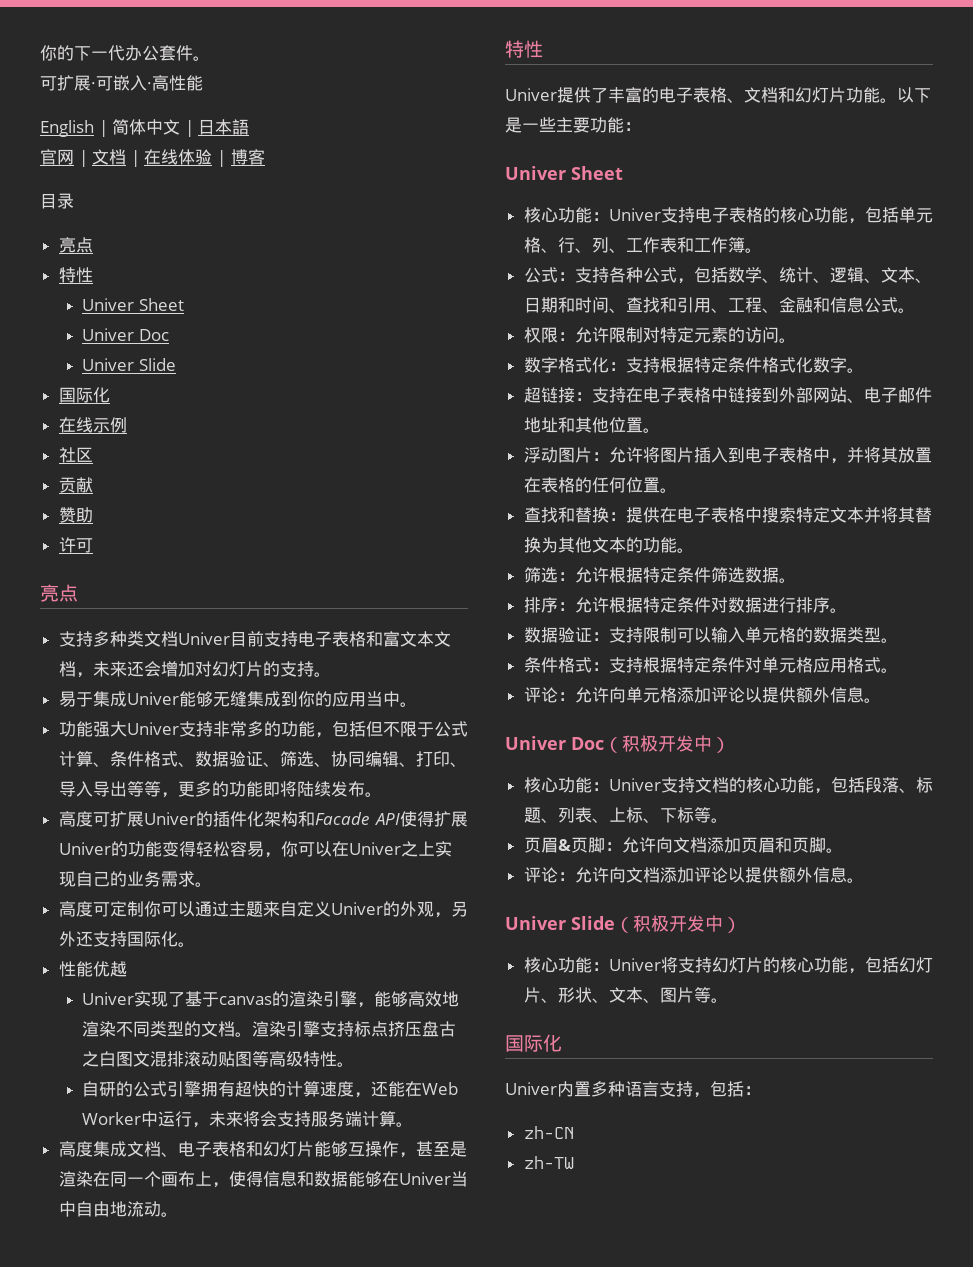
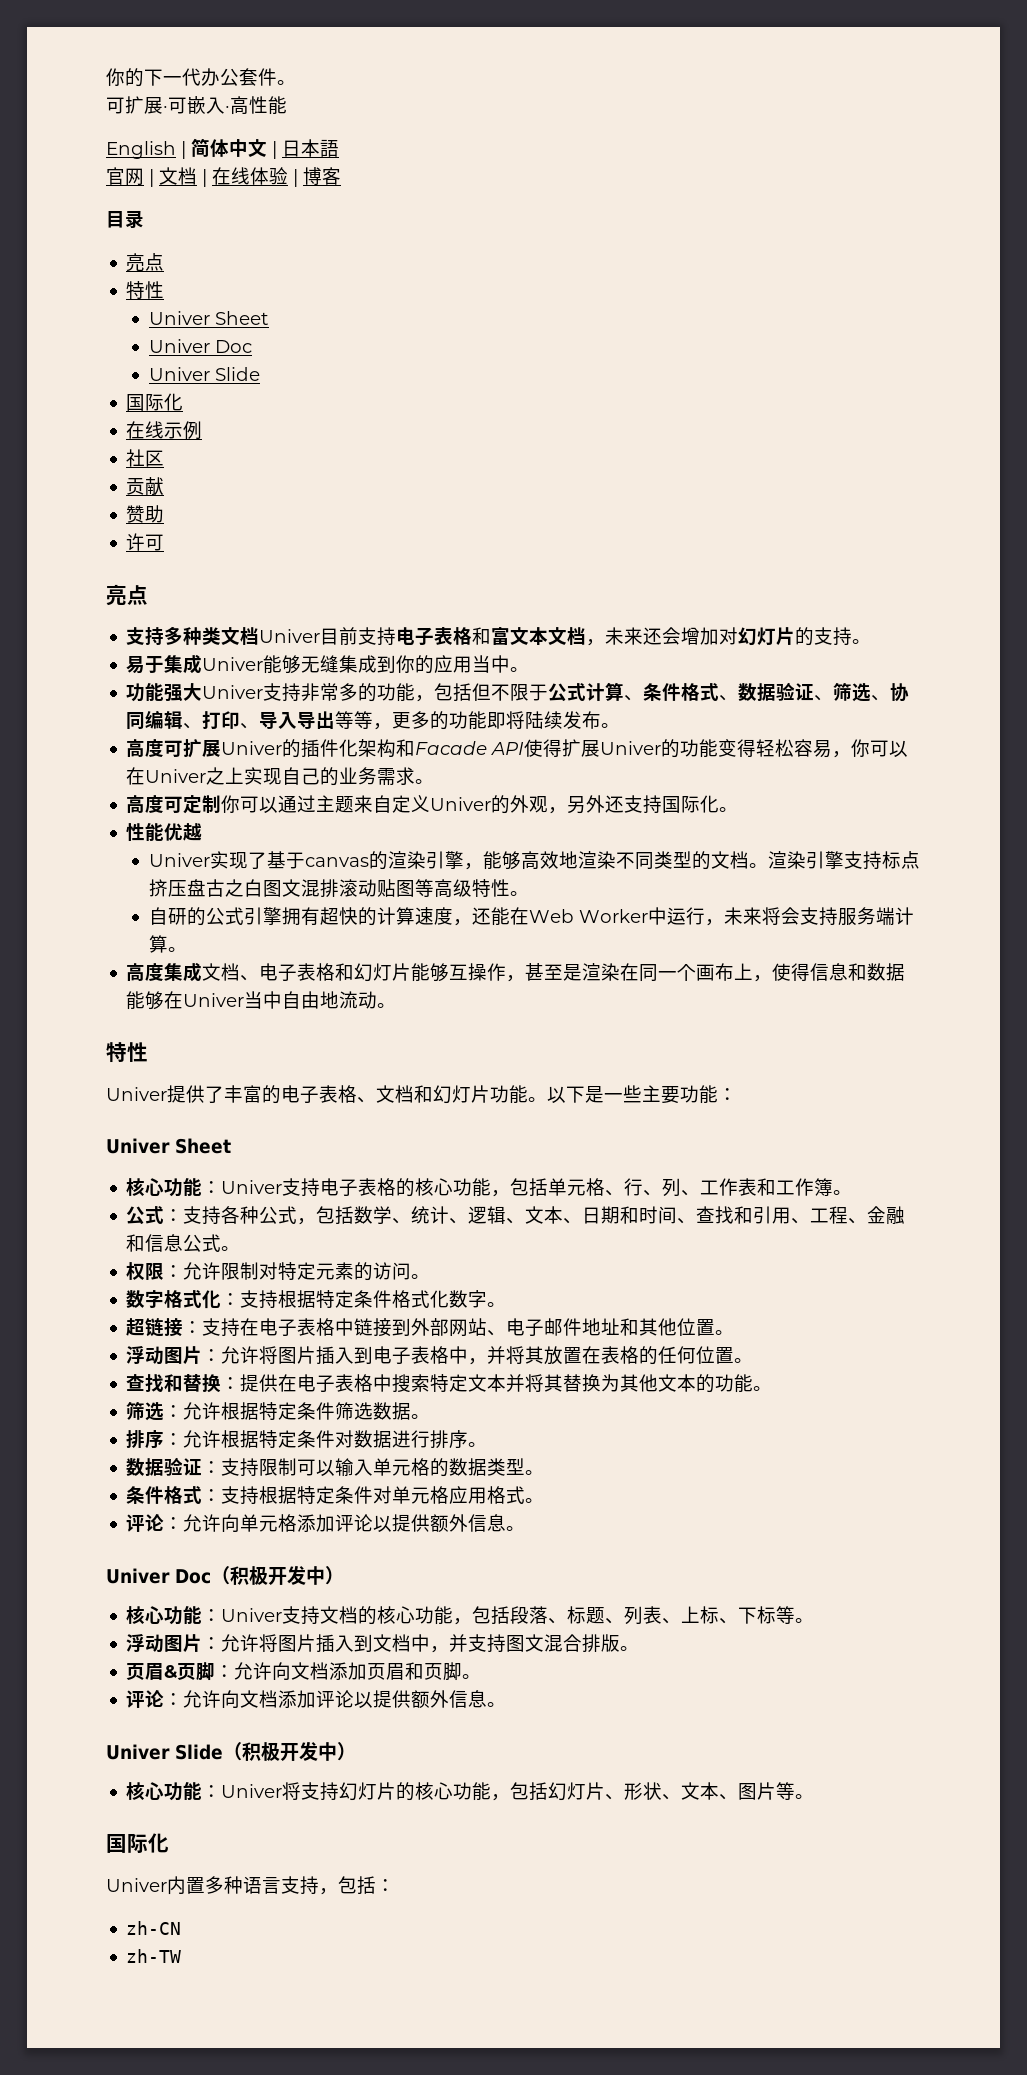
+ 浮动图片：允许将图片插入到文档中，并支持图文混合排版。

